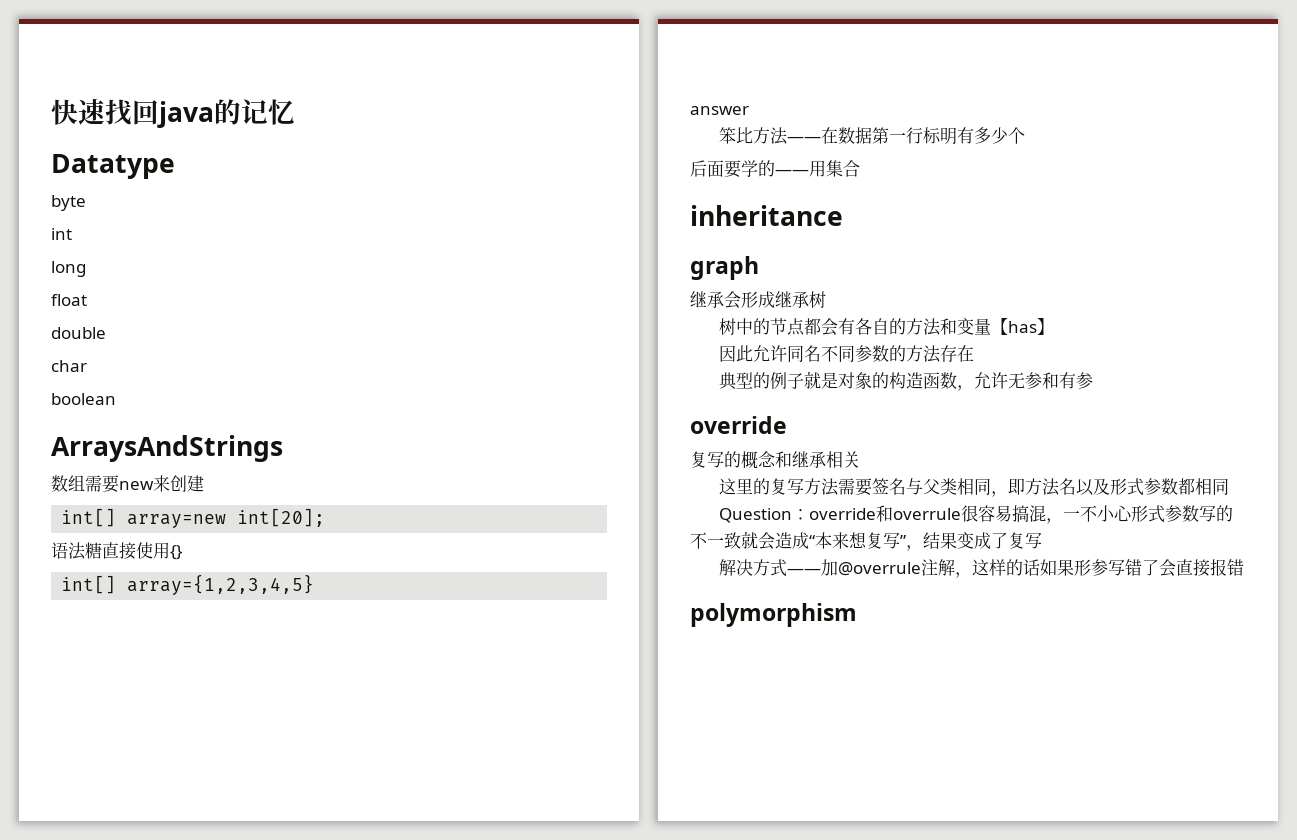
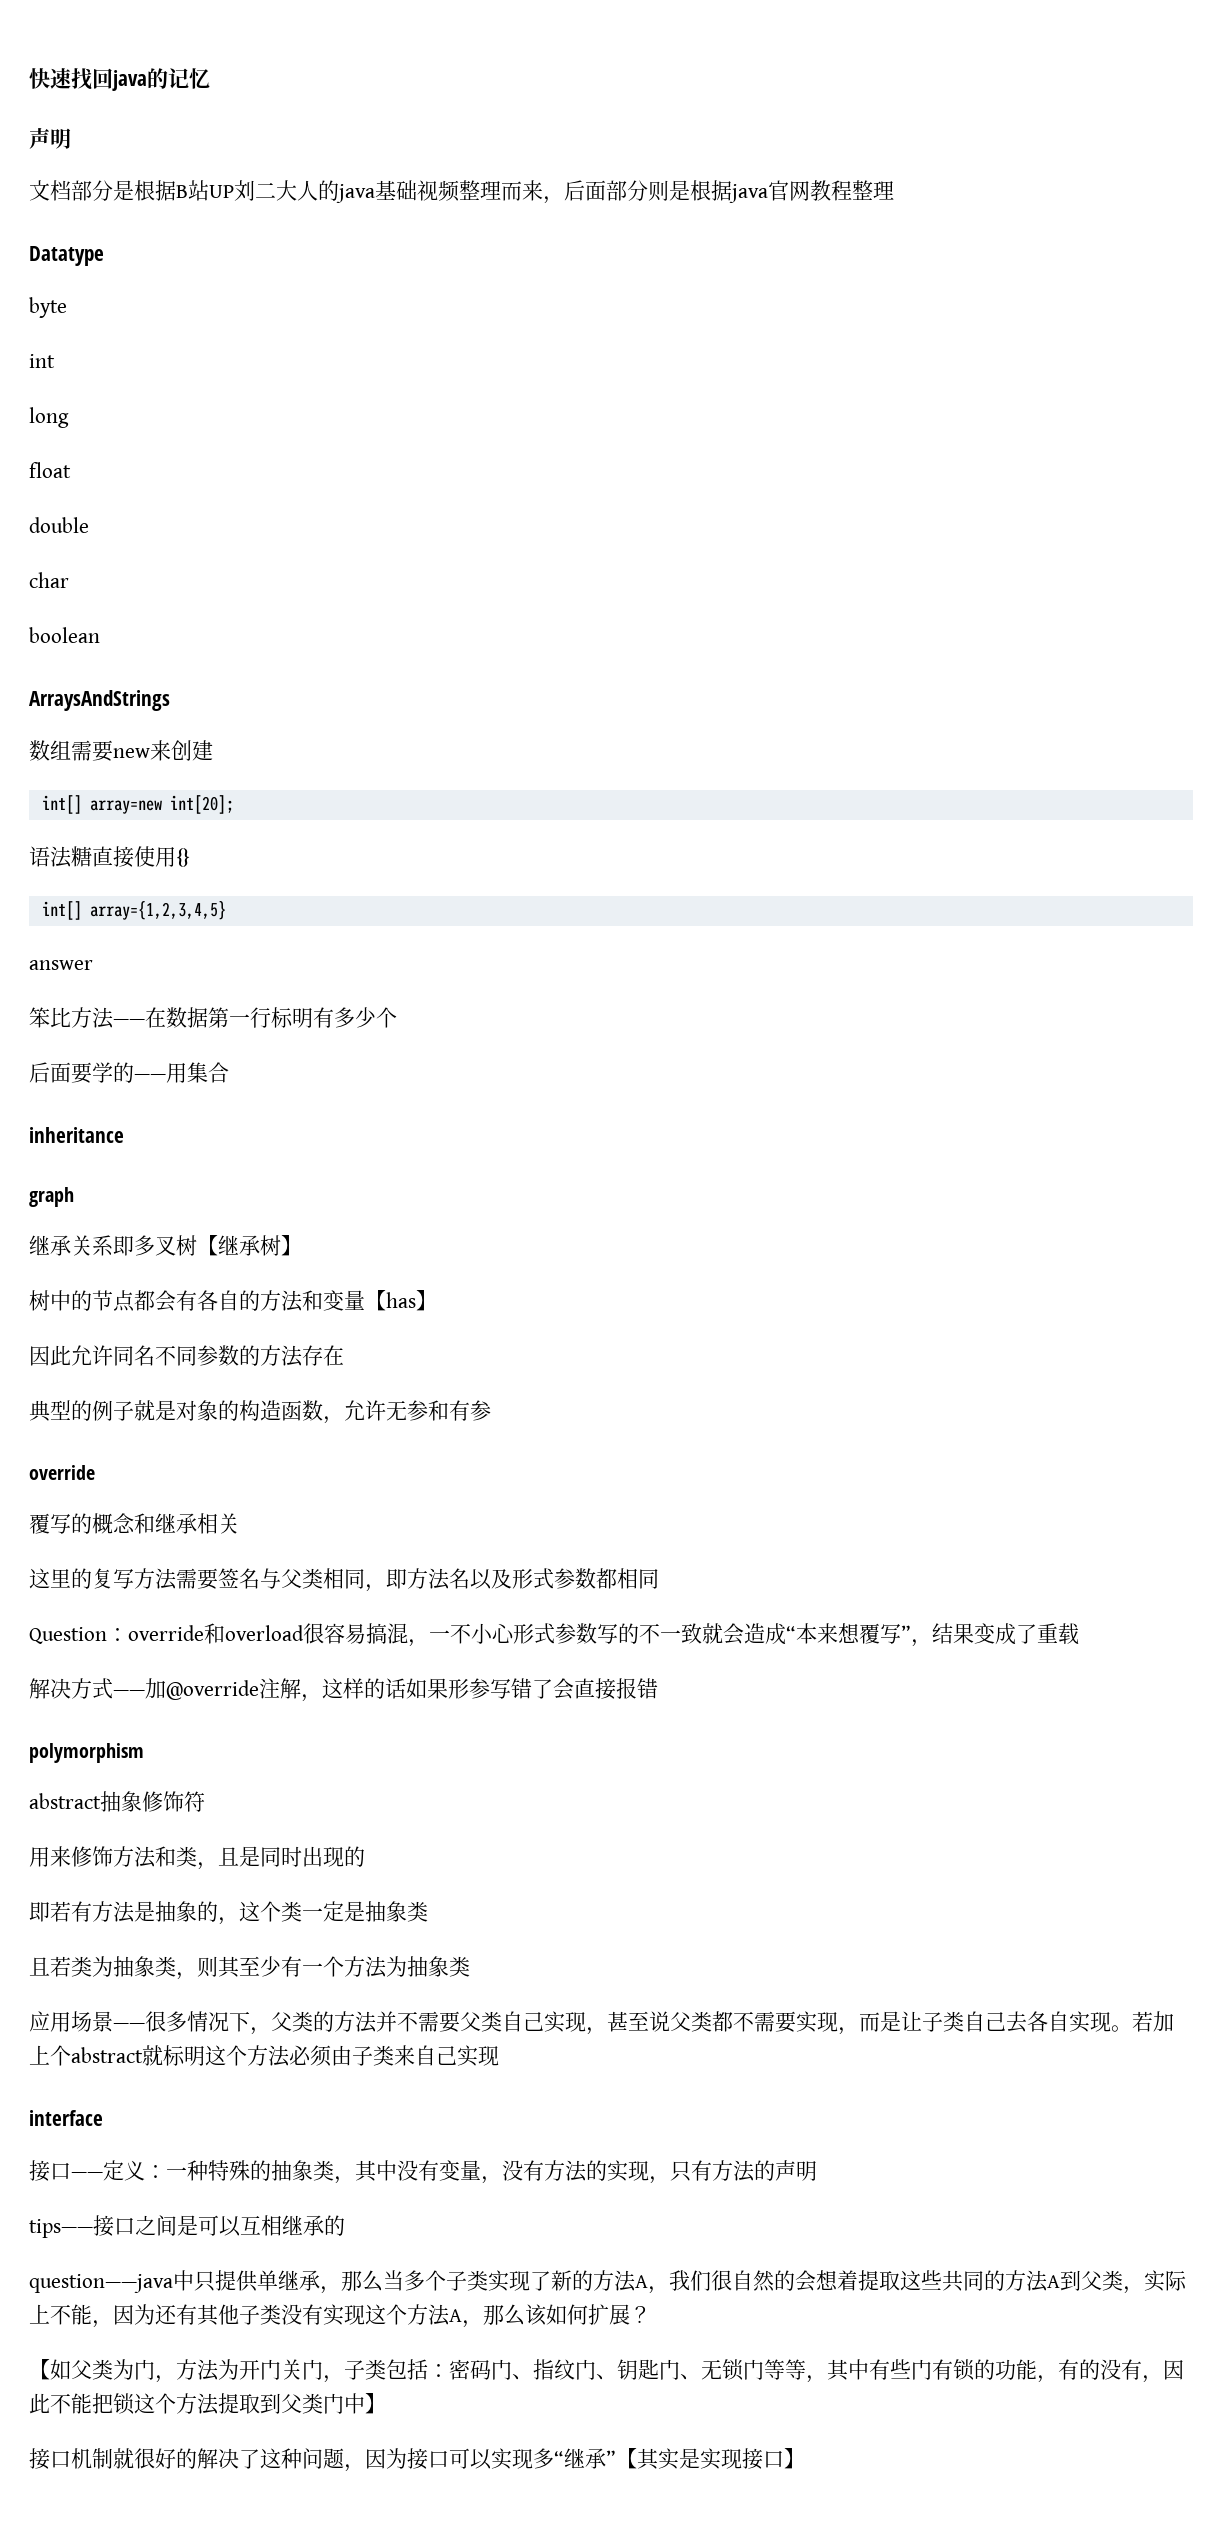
  快速找回java的记忆
+ 声明
+ 文档部分是根据B站UP刘二大人的java基础视频整理而来，后面部分则是根据java官网教程整理
- 继承会形成继承树
+ 继承关系即多叉树【继承树】
- 复写的概念和继承相关
+ 覆写的概念和继承相关
- Question：override和overrule很容易搞混，一不小心形式参数写的不一致就会造成“本来想复写”，结果变成了复写
+ Question：override和overload很容易搞混，一不小心形式参数写的不一致就会造成“本来想覆写”，结果变成了重载
- 解决方式——加@overrule注解，这样的话如果形参写错了会直接报错
+ 解决方式——加@override注解，这样的话如果形参写错了会直接报错
+ abstract抽象修饰符
+ 用来修饰方法和类，且是同时出现的
+ 即若有方法是抽象的，这个类一定是抽象类
+ 且若类为抽象类，则其至少有一个方法为抽象类
+ 应用场景——很多情况下，父类的方法并不需要父类自己实现，甚至说父类都不需要实现，而是让子类自己去各自实现。若加上个abstract就标明这个方法必须由子类来自己实现
+ interface
+ 接口——定义：一种特殊的抽象类，其中没有变量，没有方法的实现，只有方法的声明
+ tips——接口之间是可以互相继承的
+ question——java中只提供单继承，那么当多个子类实现了新的方法A，我们很自然的会想着提取这些共同的方法A到父类，实际上不能，因为还有其他子类没有实现这个方法A，那么该如何扩展？
+ 【如父类为门，方法为开门关门，子类包括：密码门、指纹门、钥匙门、无锁门等等，其中有些门有锁的功能，有的没有，因此不能把锁这个方法提取到父类门中】
+ 接口机制就很好的解决了这种问题，因为接口可以实现多“继承”【其实是实现接口】

